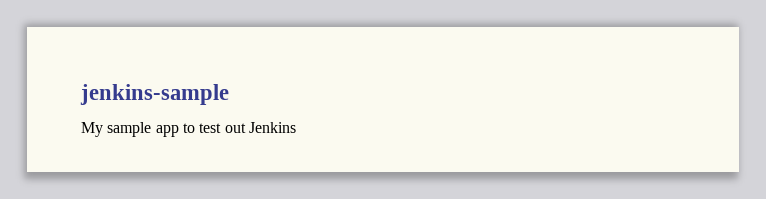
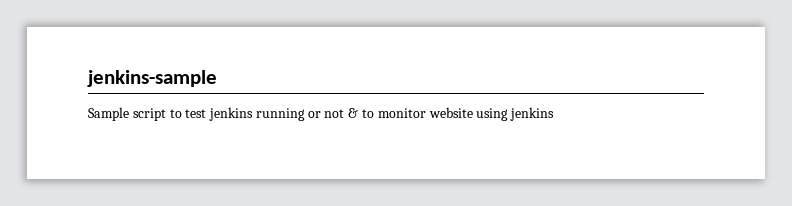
- My sample app to test out Jenkins
+ Sample script to test jenkins running or not & to monitor website using jenkins

